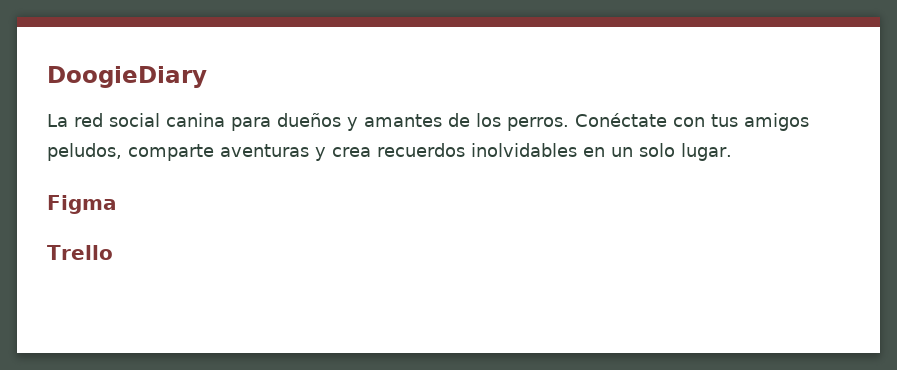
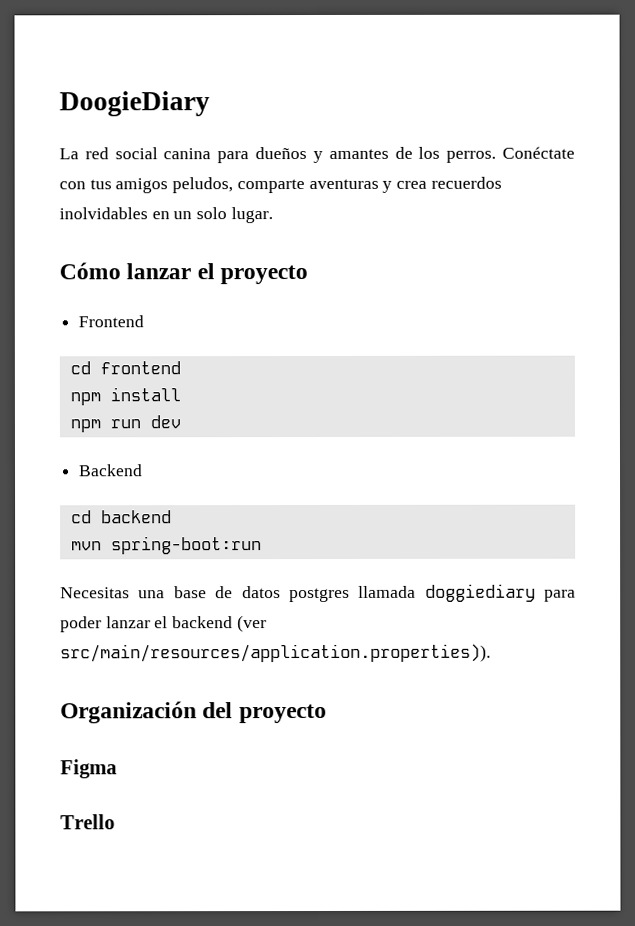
+ Cómo lanzar el proyecto
+ Frontend
+ cd frontend
+ npm install
+ npm run dev
+ Backend
+ cd backend
+ mvn spring-boot:run
+ Necesitas una base de datos postgres llamada doggiediary para poder lanzar el backend (ver src/main/resources/application.properties)).
+ Organización del proyecto

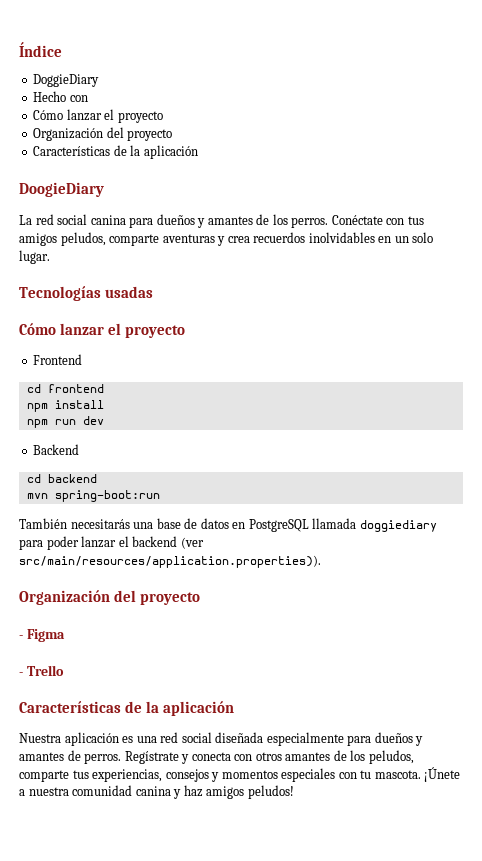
+ Índice
+ DoggieDiary
+ Hecho con
+ Cómo lanzar el proyecto
+ Organización del proyecto
+ Características de la aplicación
+ Tecnologías usadas
- Necesitas una base de datos postgres llamada doggiediary para poder lanzar el backend (ver src/main/resources/application.properties)).
+ También necesitarás una base de datos en PostgreSQL llamada doggiediary para poder lanzar el backend (ver src/main/resources/application.properties)).
- Figma
+ - Figma
- Trello
+ - Trello
+ Características de la aplicación
+ Nuestra aplicación es una red social diseñada especialmente para dueños y amantes de perros. Regístrate y conecta con otros amantes de los peludos, comparte tus experiencias, consejos y momentos especiales con tu mascota. ¡Únete a nuestra comunidad canina y haz amigos peludos!

